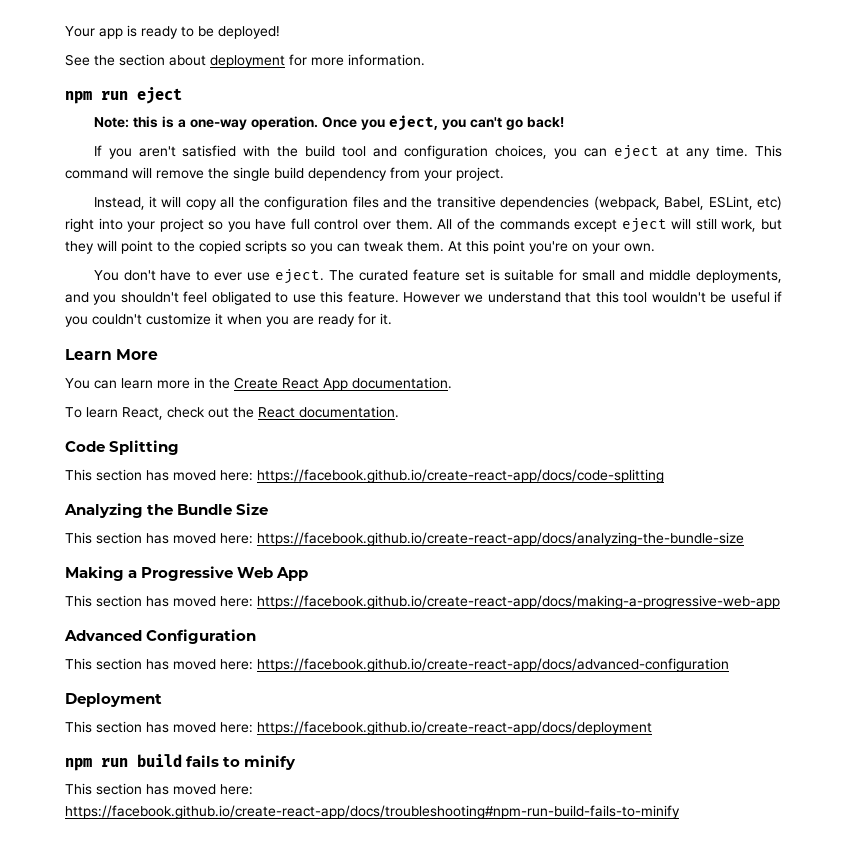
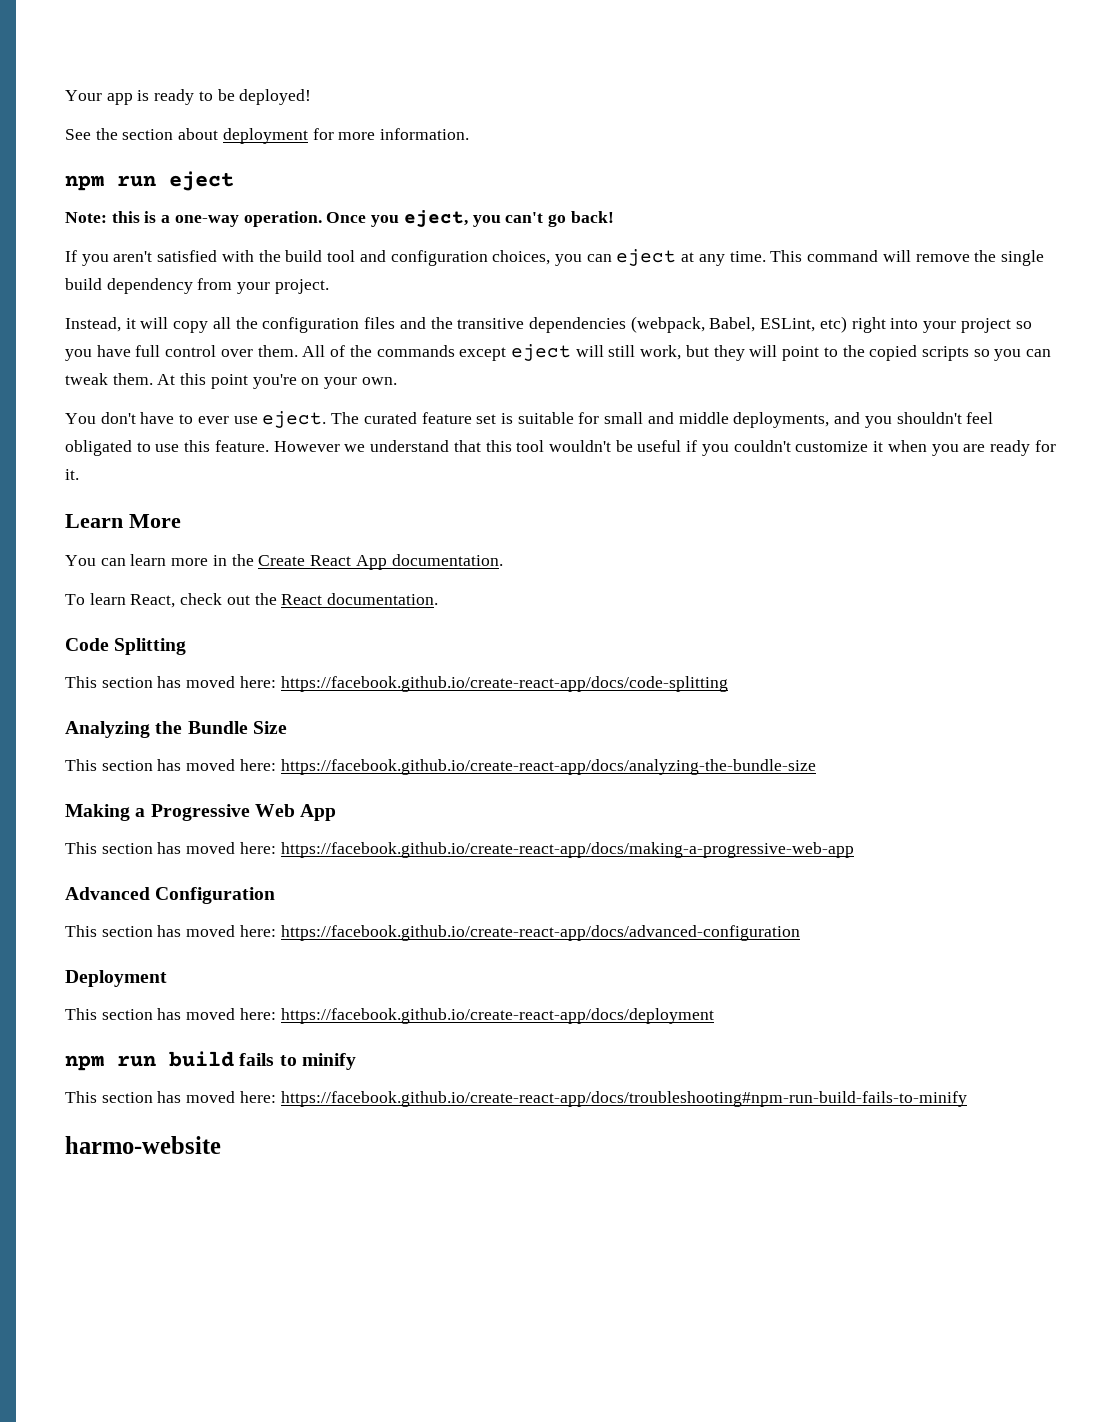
+ harmo-website

